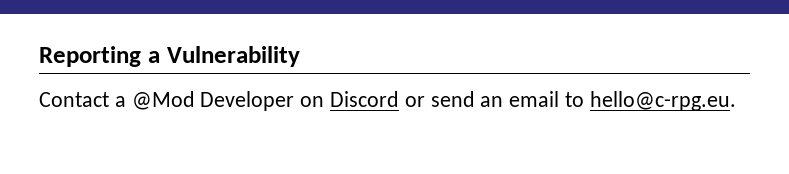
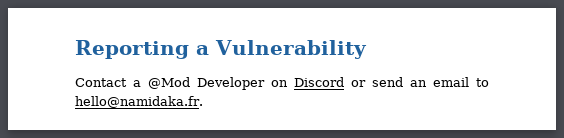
- Contact a @Mod Developer on Discord or send an email to hello@c-rpg.eu.
+ Contact a @Mod Developer on Discord or send an email to hello@namidaka.fr.

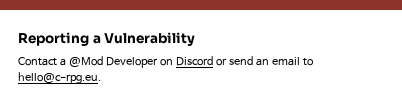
- Contact a @Mod Developer on Discord or send an email to hello@namidaka.fr.
+ Contact a @Mod Developer on Discord or send an email to hello@c-rpg.eu.

